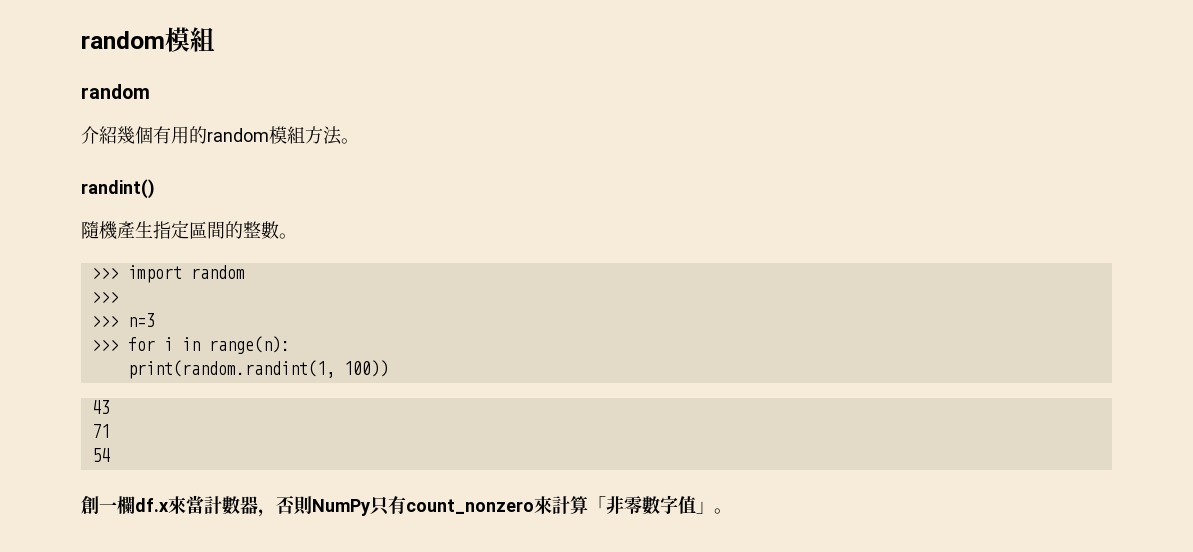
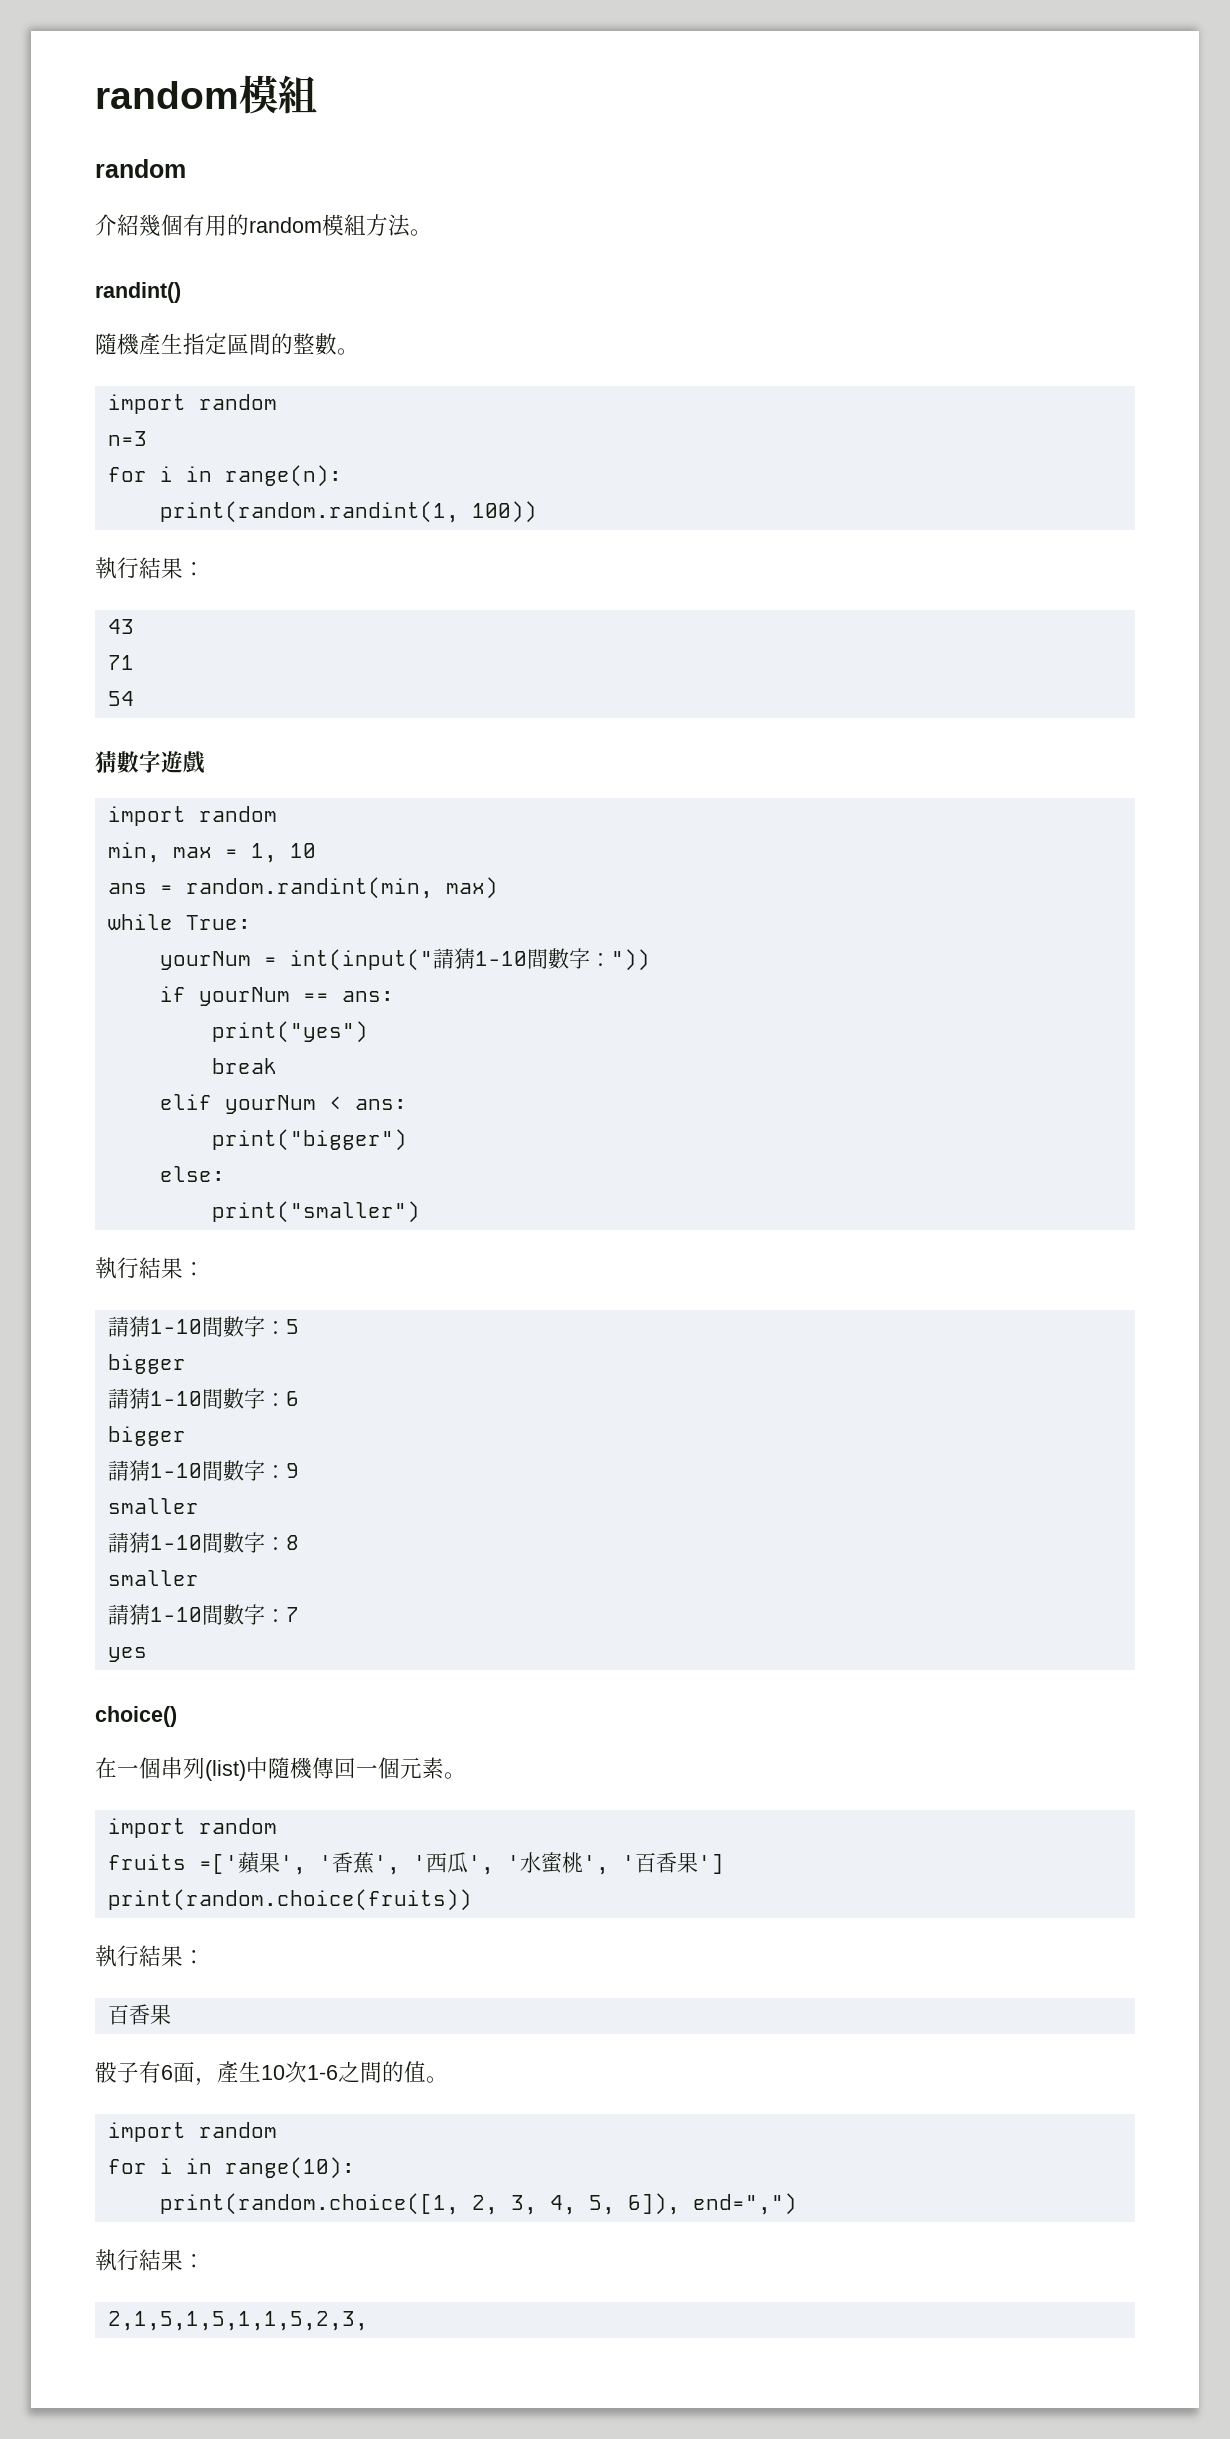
  隨機產生指定區間的整數。
- >>> import random
- >>>
- >>> n=3
+ import random
+ n=3
- >>> for i in range(n):
+ for i in range(n):
  print(random.randint(1, 100))
+ 執行結果：
- 創一欄df.x來當計數器，否則NumPy只有count_nonzero來計算「非零數字值」。
+ 猜數字遊戲
+ import random
+ min, max = 1, 10
+ ans = random.randint(min, max)
+ while True:
+ yourNum = int(input("請猜1-10間數字："))
+ if yourNum == ans:
+ print("yes")
+ break
+ elif yourNum < ans:
+ print("bigger")
+ else:
+ print("smaller")
+ 執行結果：
+ 請猜1-10間數字：5
+ bigger
+ 請猜1-10間數字：6
+ bigger
+ 請猜1-10間數字：9
+ smaller
+ 請猜1-10間數字：8
+ smaller
+ 請猜1-10間數字：7
+ yes
+ choice()
+ 在一個串列(list)中隨機傳回一個元素。
+ import random
+ fruits =['蘋果', '香蕉', '西瓜', '水蜜桃', '百香果']
+ print(random.choice(fruits))
+ 執行結果：
+ 百香果
+ 骰子有6面，產生10次1-6之間的值。
+ import random
+ for i in range(10):
+ print(random.choice([1, 2, 3, 4, 5, 6]), end=",")
+ 執行結果：
+ 2,1,5,1,5,1,1,5,2,3,

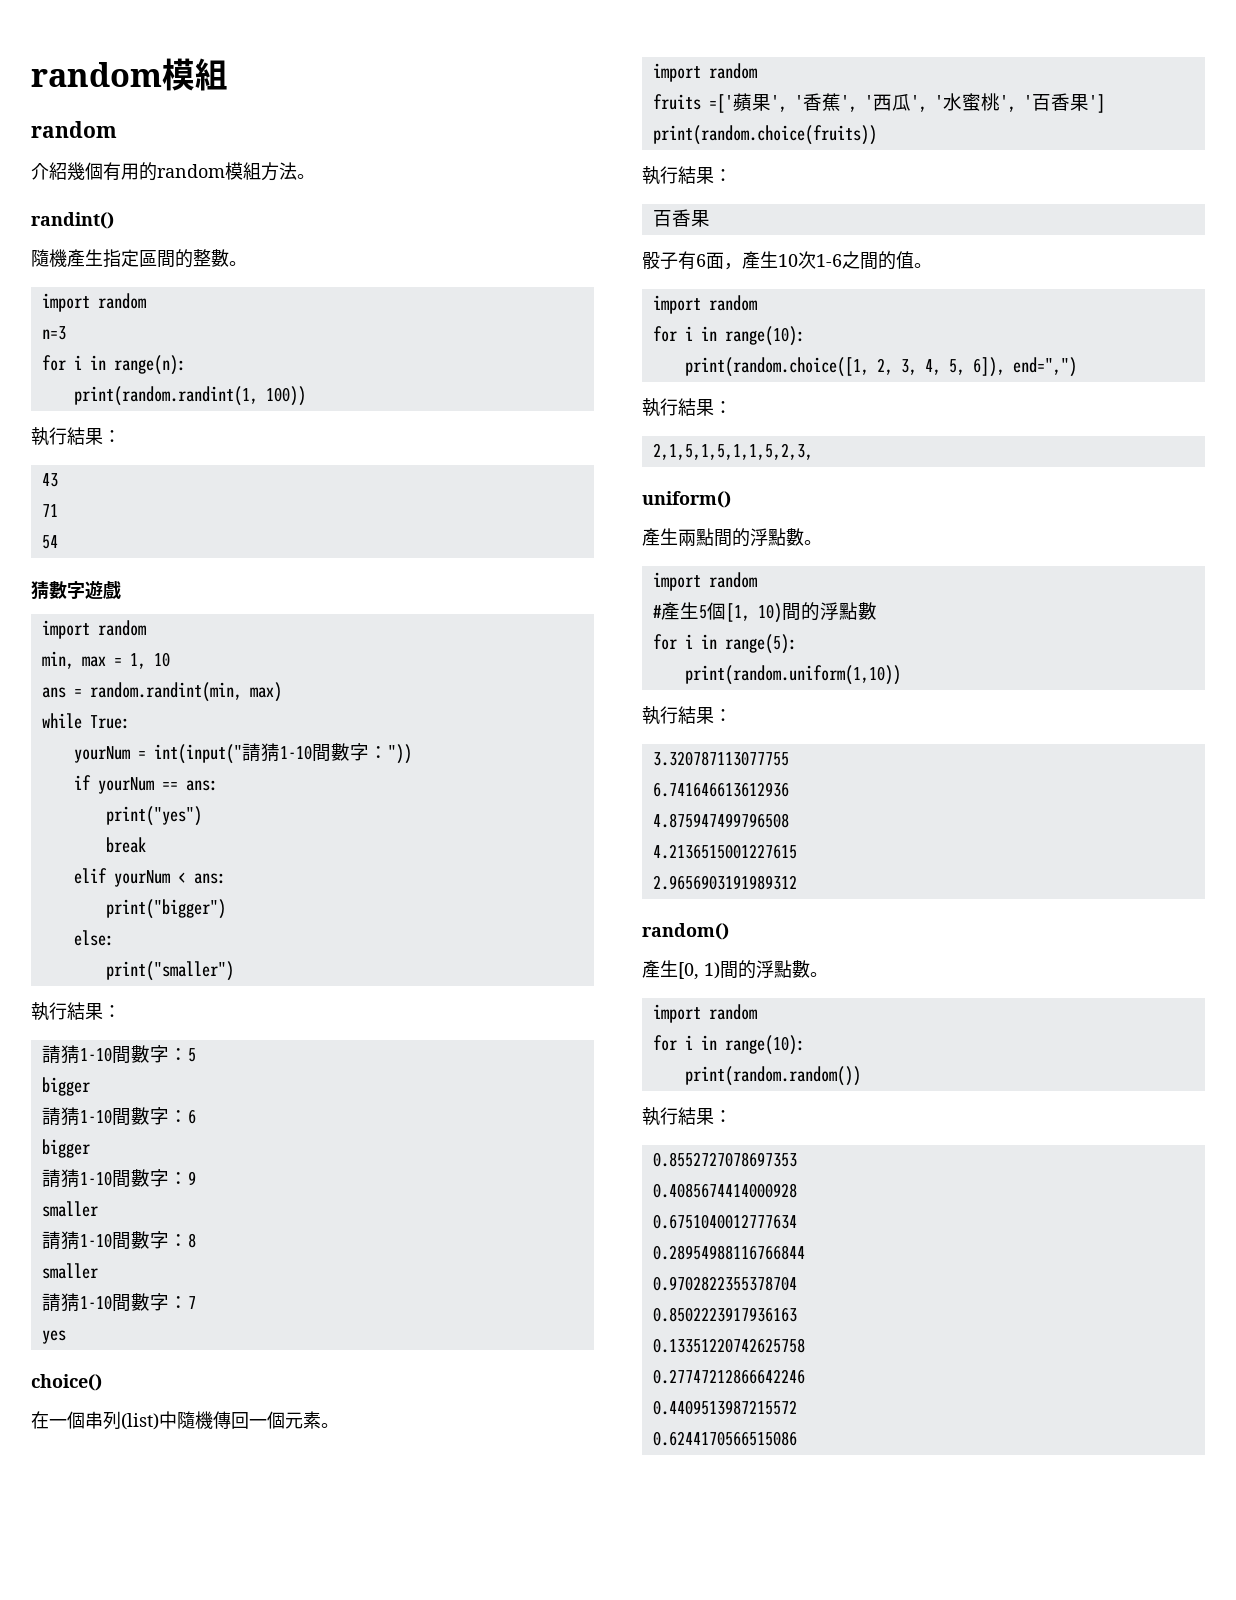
+ uniform()
+ 產生兩點間的浮點數。
+ import random
+ #產生5個[1, 10)間的浮點數
+ for i in range(5):
+ print(random.uniform(1,10))
+ 執行結果：
+ 3.320787113077755
+ 6.741646613612936
+ 4.875947499796508
+ 4.2136515001227615
+ 2.9656903191989312
+ random()
+ 產生[0, 1)間的浮點數。
+ import random
+ for i in range(10):
+ print(random.random())
+ 執行結果：
+ 0.8552727078697353
+ 0.4085674414000928
+ 0.6751040012777634
+ 0.28954988116766844
+ 0.9702822355378704
+ 0.8502223917936163
+ 0.13351220742625758
+ 0.27747212866642246
+ 0.4409513987215572
+ 0.6244170566515086

